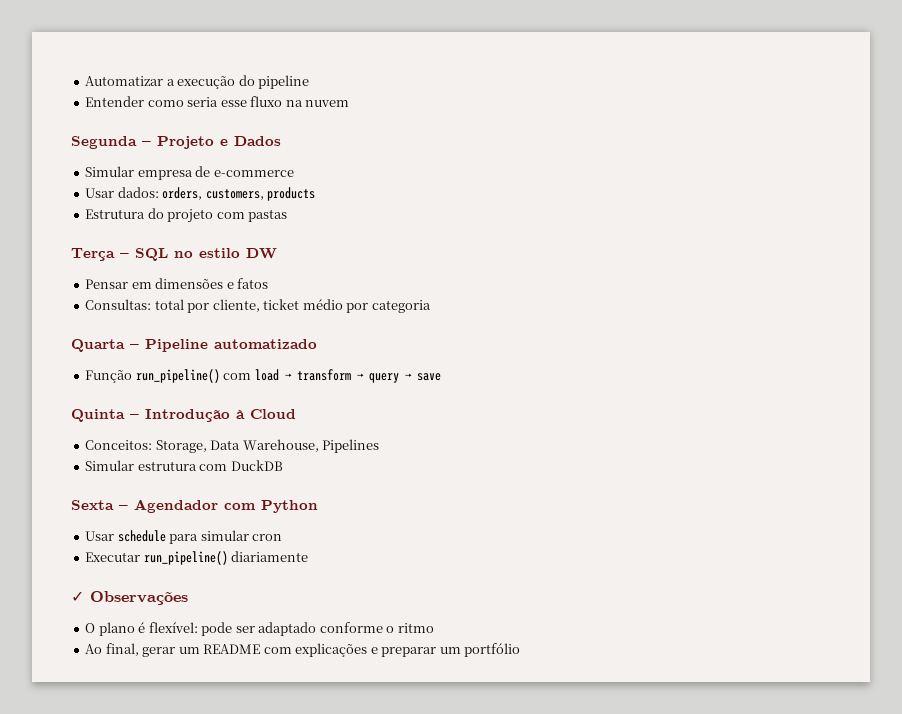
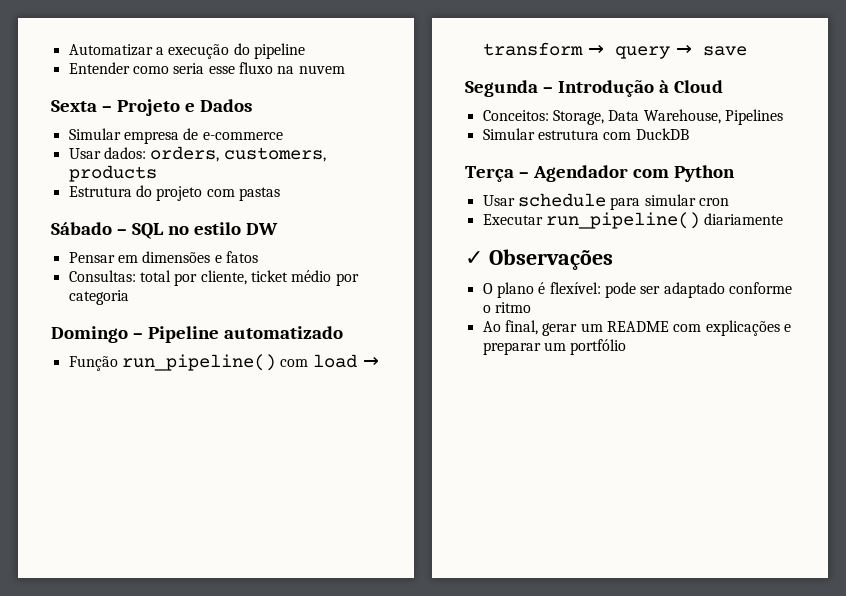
- Segunda – Projeto e Dados
+ Sexta – Projeto e Dados
- Terça – SQL no estilo DW
+ Sábado – SQL no estilo DW
- Quarta – Pipeline automatizado
+ Domingo – Pipeline automatizado
- Quinta – Introdução à Cloud
+ Segunda – Introdução à Cloud
- Sexta – Agendador com Python
+ Terça – Agendador com Python

